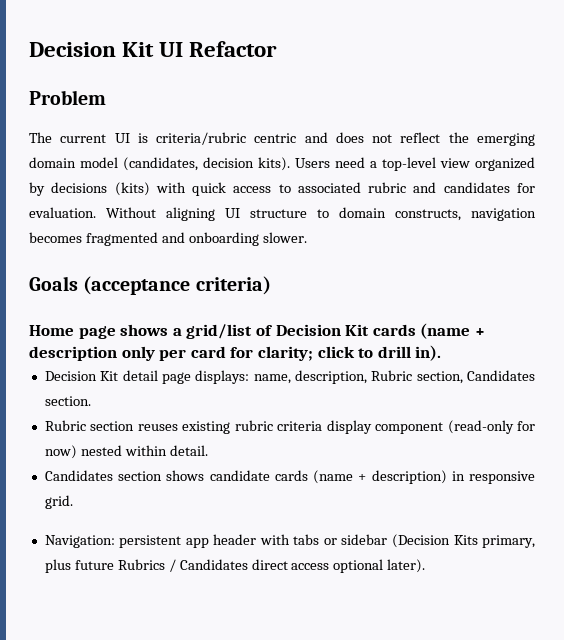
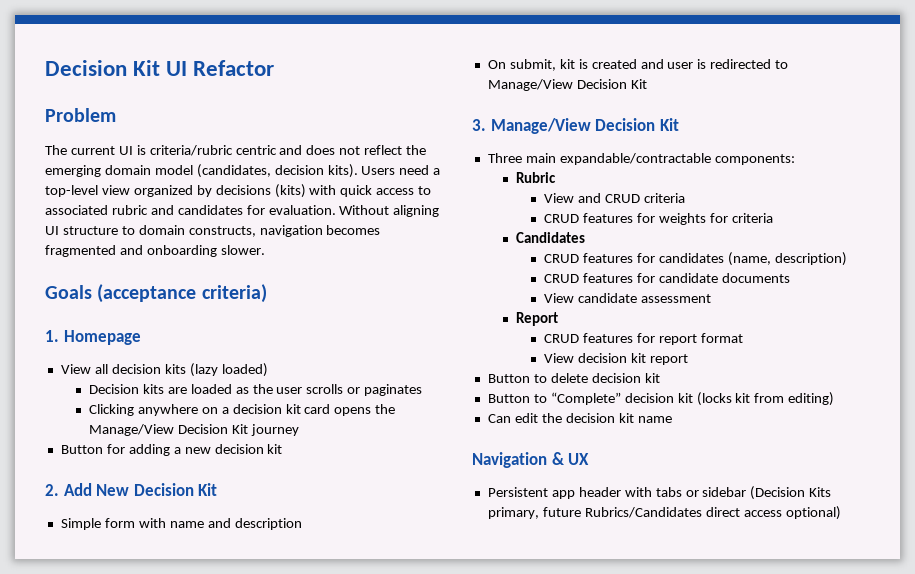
- Home page shows a grid/list of Decision Kit cards (name + description only per card for clarity; click to drill in).
- Decision Kit detail page displays: name, description, Rubric section, Candidates section.
- Rubric section reuses existing rubric criteria display component (read-only for now) nested within detail.
- Candidates section shows candidate cards (name + description) in responsive grid.
- Navigation: persistent app header with tabs or sidebar (Decision Kits primary, plus future Rubrics / Candidates direct access optional later).
+ 1. Homepage
+ View all decision kits (lazy loaded)
+ Decision kits are loaded as the user scrolls or paginates
+ Clicking anywhere on a decision kit card opens the Manage/View Decision Kit journey
+ Button for adding a new decision kit
+ 2. Add New Decision Kit
+ Simple form with name and description
+ On submit, kit is created and user is redirected to Manage/View Decision Kit
+ 3. Manage/View Decision Kit
+ Three main expandable/contractable components:
+ Rubric
+ View and CRUD criteria
+ CRUD features for weights for criteria
+ Candidates
+ CRUD features for candidates (name, description)
+ CRUD features for candidate documents
+ View candidate assessment
+ Report
+ CRUD features for report format
+ View decision kit report
+ Button to delete decision kit
+ Button to “Complete” decision kit (locks kit from editing)
+ Can edit the decision kit name
+ Navigation & UX
+ Persistent app header with tabs or sidebar (Decision Kits primary, future Rubrics/Candidates direct access optional)

